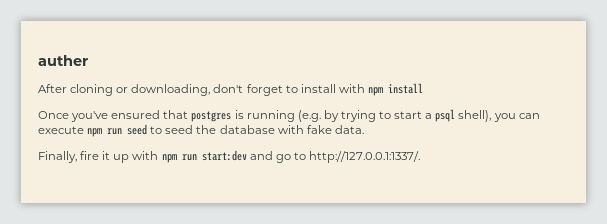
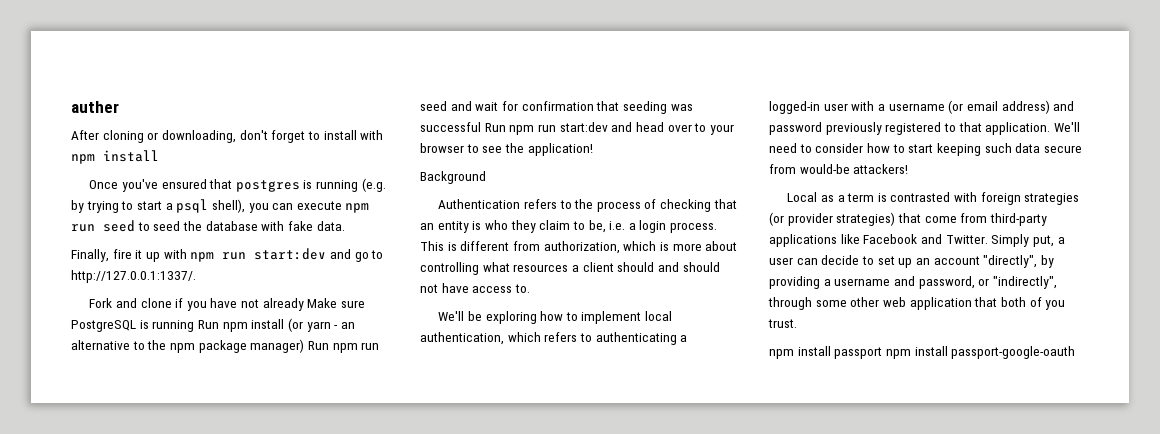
+ Fork and clone if you have not already Make sure PostgreSQL is running Run npm install (or yarn - an alternative to the npm package manager) Run npm run seed and wait for confirmation that seeding was successful Run npm run start:dev and head over to your browser to see the application!
+ Background
+ Authentication refers to the process of checking that an entity is who they claim to be, i.e. a login process. This is different from authorization, which is more about controlling what resources a client should and should not have access to.
+ We'll be exploring how to implement local authentication, which refers to authenticating a logged-in user with a username (or email address) and password previously registered to that application. We'll need to consider how to start keeping such data secure from would-be attackers!
+ Local as a term is contrasted with foreign strategies (or provider strategies) that come from third-party applications like Facebook and Twitter. Simply put, a user can decide to set up an account "directly", by providing a username and password, or "indirectly", through some other web application that both of you trust.
+ npm install passport npm install passport-google-oauth

